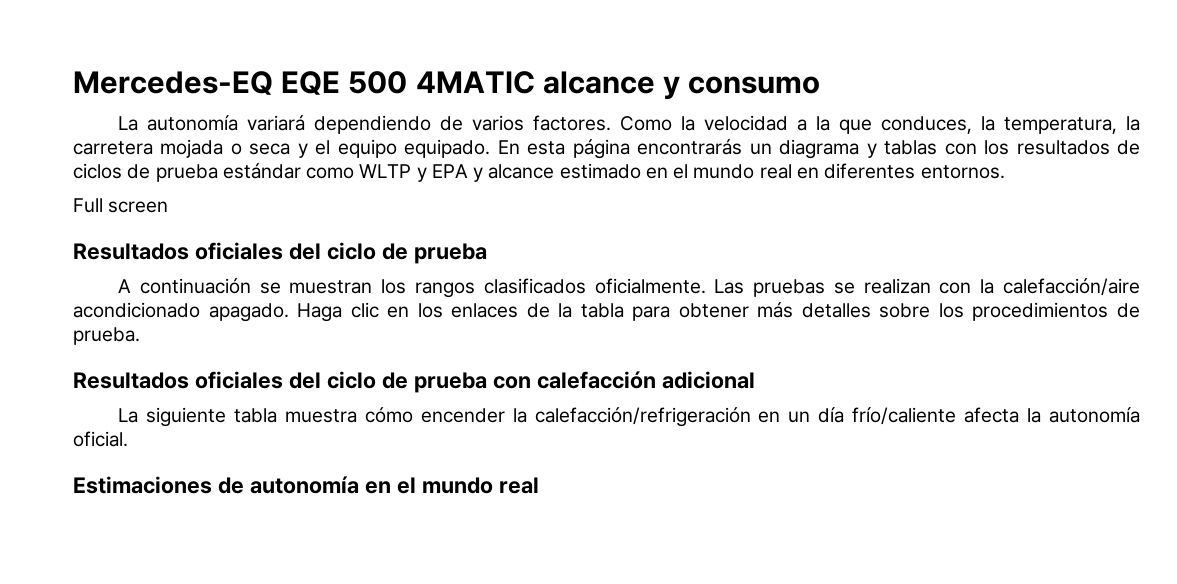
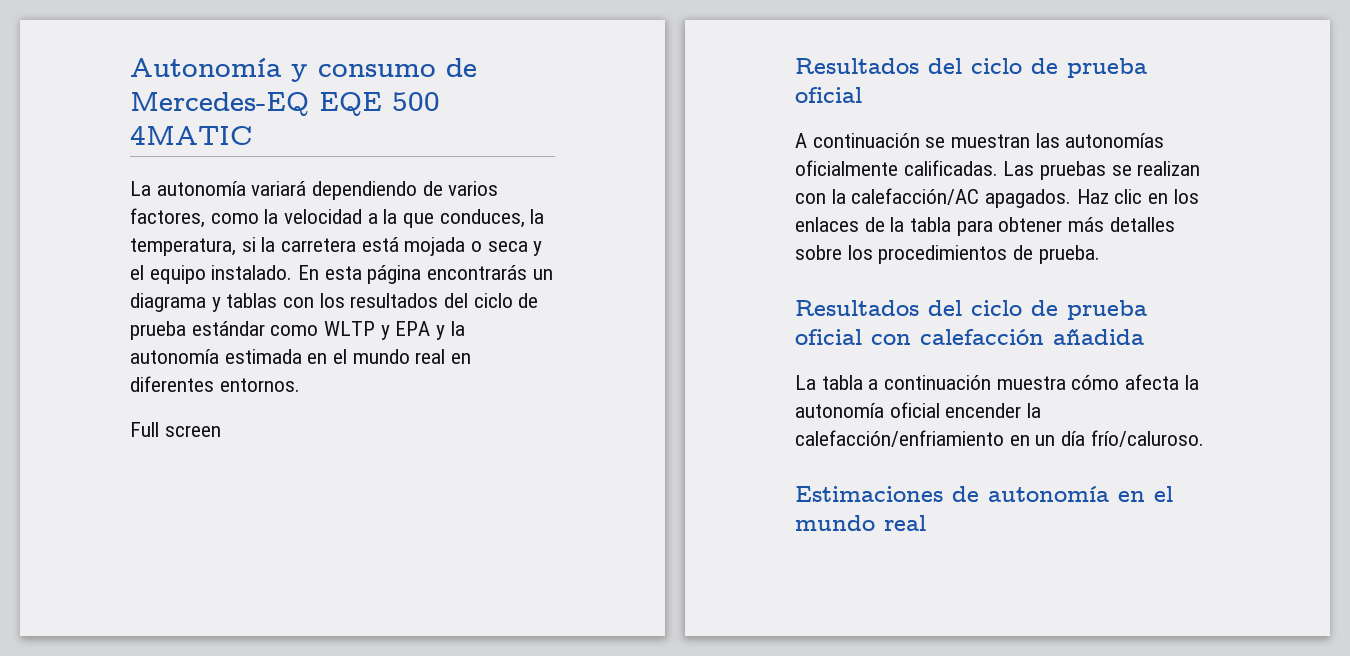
- Mercedes-EQ EQE 500 4MATIC alcance y consumo
+ Autonomía y consumo de Mercedes-EQ EQE 500 4MATIC
- La autonomía variará dependiendo de varios factores. Como la velocidad a la que conduces, la temperatura, la carretera mojada o seca y el equipo equipado.
+ La autonomía variará dependiendo de varios factores, como la velocidad a la que conduces, la temperatura, si la carretera está mojada o seca y el equipo instalado.
- En esta página encontrarás un diagrama y tablas con los resultados de ciclos de prueba estándar como WLTP y EPA y alcance estimado en el mundo real en diferentes entornos.
+ En esta página encontrarás un diagrama y tablas con los resultados del ciclo de prueba estándar como WLTP y EPA y la autonomía estimada en el mundo real en diferentes entornos.
  Full screen
- Resultados oficiales del ciclo de prueba
+ Resultados del ciclo de prueba oficial
- A continuación se muestran los rangos clasificados oficialmente.
+ A continuación se muestran las autonomías oficialmente calificadas.
- Las pruebas se realizan con la calefacción/aire acondicionado apagado. Haga clic en los enlaces de la tabla para obtener más detalles sobre los procedimientos de prueba.
+ Las pruebas se realizan con la calefacción/AC apagados. Haz clic en los enlaces de la tabla para obtener más detalles sobre los procedimientos de prueba.
- Resultados oficiales del ciclo de prueba con calefacción adicional
- La siguiente tabla muestra cómo encender la calefacción/refrigeración en un día frío/caliente afecta la autonomía oficial.
+ Resultados del ciclo de prueba oficial con calefacción añadida
+ La tabla a continuación muestra cómo afecta la autonomía oficial encender la calefacción/enfriamiento en un día frío/caluroso.

